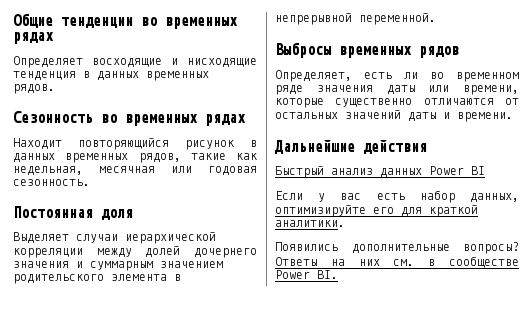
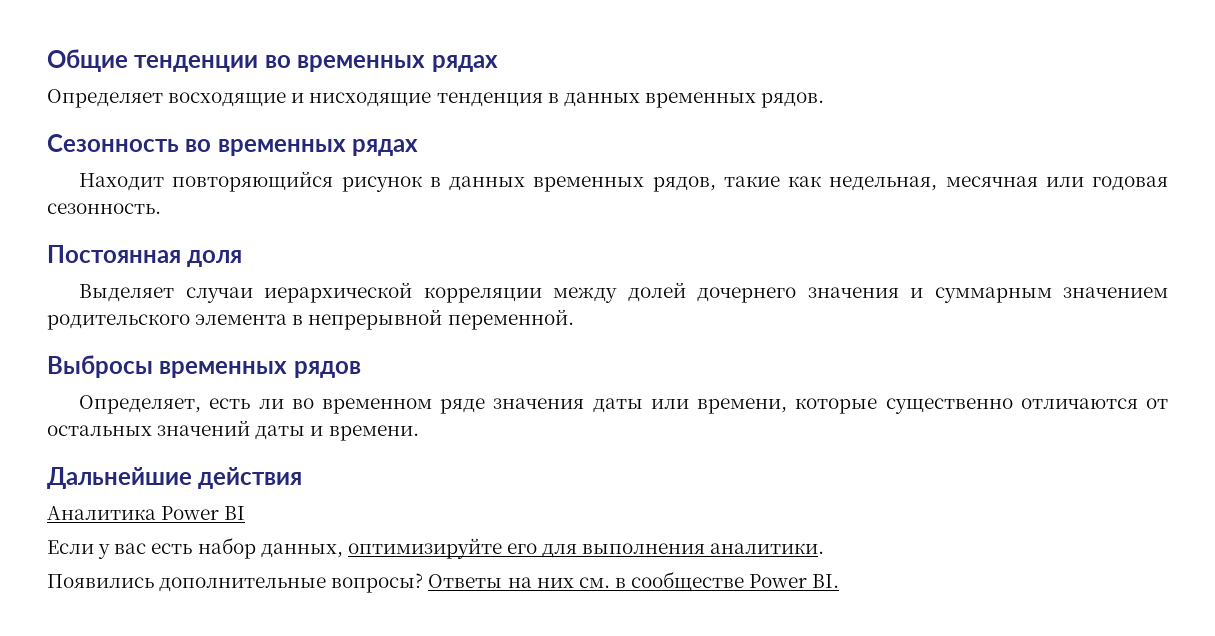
- Быстрый анализ данных Power BI
+ Аналитика Power BI
- Если у вас есть набор данных, оптимизируйте его для краткой аналитики.
+ Если у вас есть набор данных, оптимизируйте его для выполнения аналитики.

